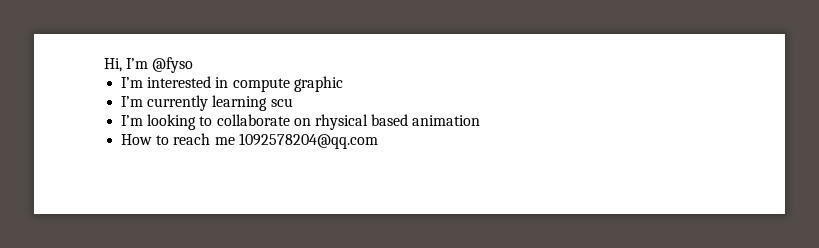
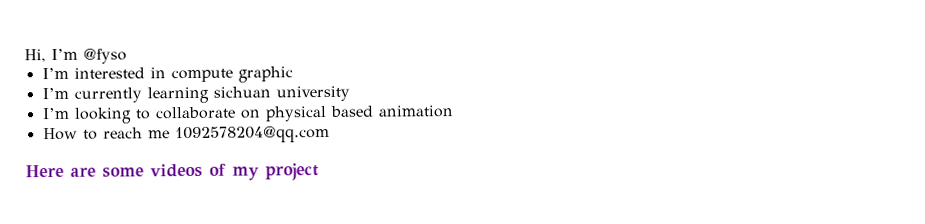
- I’m currently learning scu
+ I’m currently learning sichuan university
- I’m looking to collaborate on rhysical based animation
+ I’m looking to collaborate on physical based animation
+ Here are some videos of my project

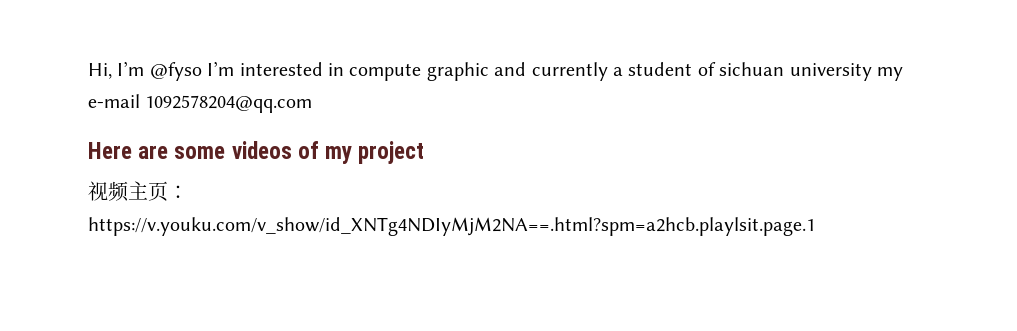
- Hi, I’m @fyso
- I’m interested in compute graphic
- I’m currently learning sichuan university
- I’m looking to collaborate on physical based animation
- How to reach me 1092578204@qq.com
+ Hi, I’m @fyso I’m interested in compute graphic and currently a student of sichuan university my e-mail 1092578204@qq.com
+ 视频主页：https://v.youku.com/v_show/id_XNTg4NDIyMjM2NA==.html?spm=a2hcb.playlsit.page.1

